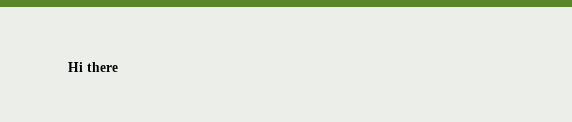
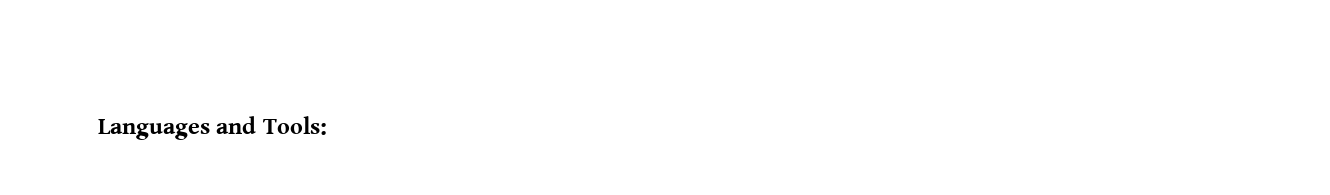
- Hi there
+ Languages and Tools:

